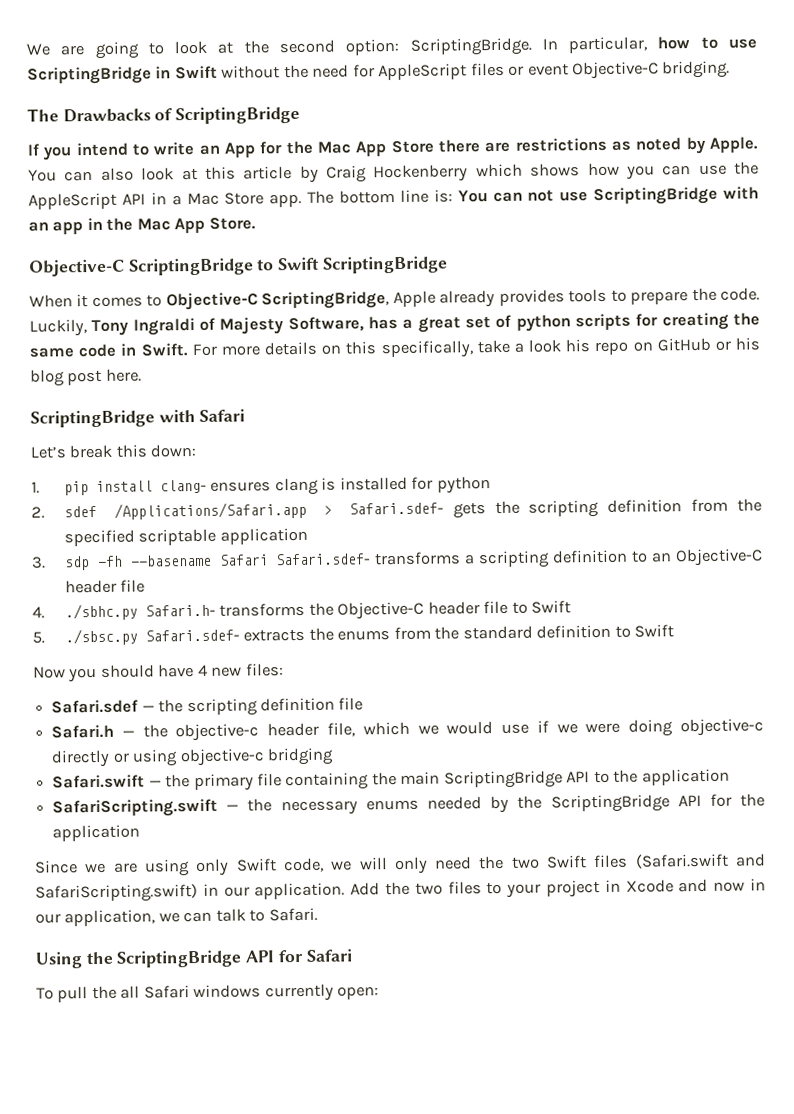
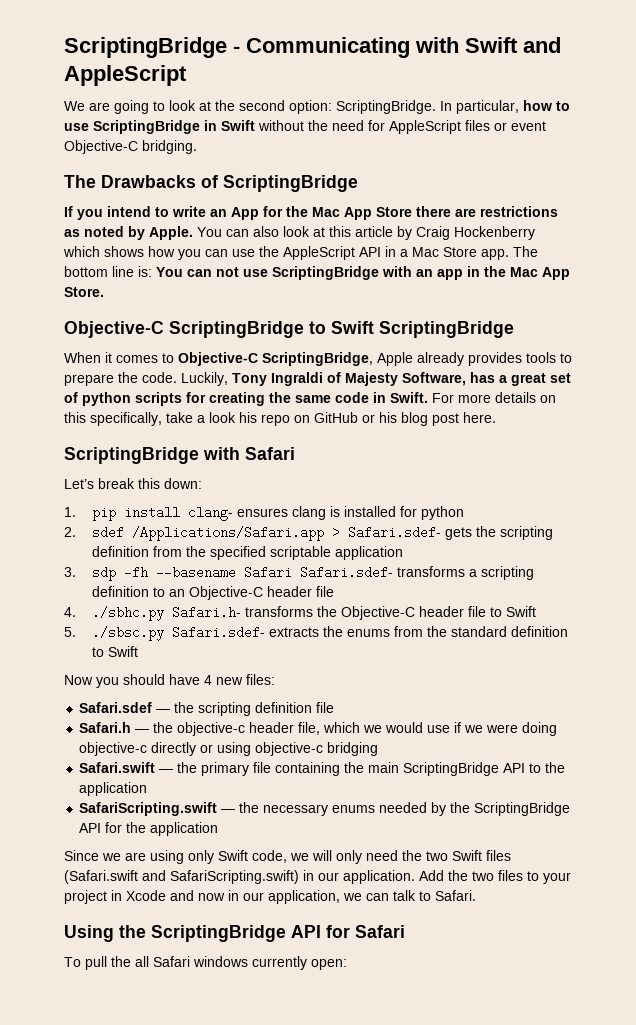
+ ScriptingBridge - Communicating with Swift and AppleScript

